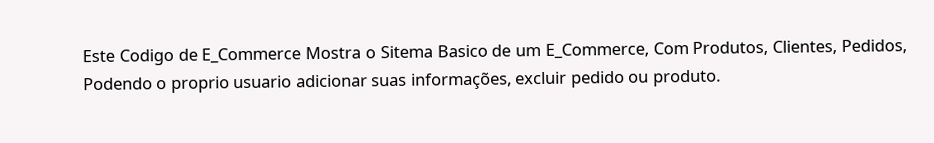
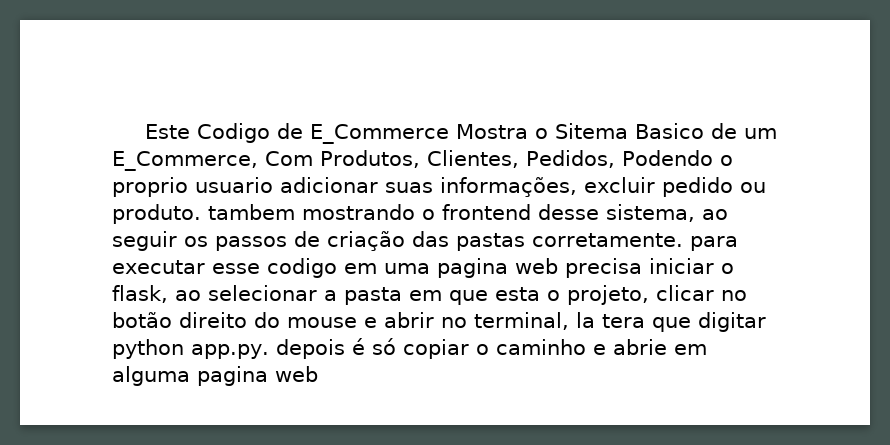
- Este Codigo de E_Commerce Mostra o Sitema Basico de um E_Commerce, Com Produtos, Clientes, Pedidos, Podendo o proprio usuario adicionar suas informações, excluir pedido ou produto.
+ Este Codigo de E_Commerce Mostra o Sitema Basico de um E_Commerce, Com Produtos, Clientes, Pedidos, Podendo o proprio usuario adicionar suas informações, excluir pedido ou produto. tambem mostrando o frontend desse sistema, ao seguir os passos de criação das pastas corretamente. para executar esse codigo em uma pagina web precisa iniciar o flask, ao selecionar a pasta em que esta o projeto, clicar no botão direito do mouse e abrir no terminal, la tera que digitar python app.py. depois é só copiar o caminho e abrie em alguma pagina web

